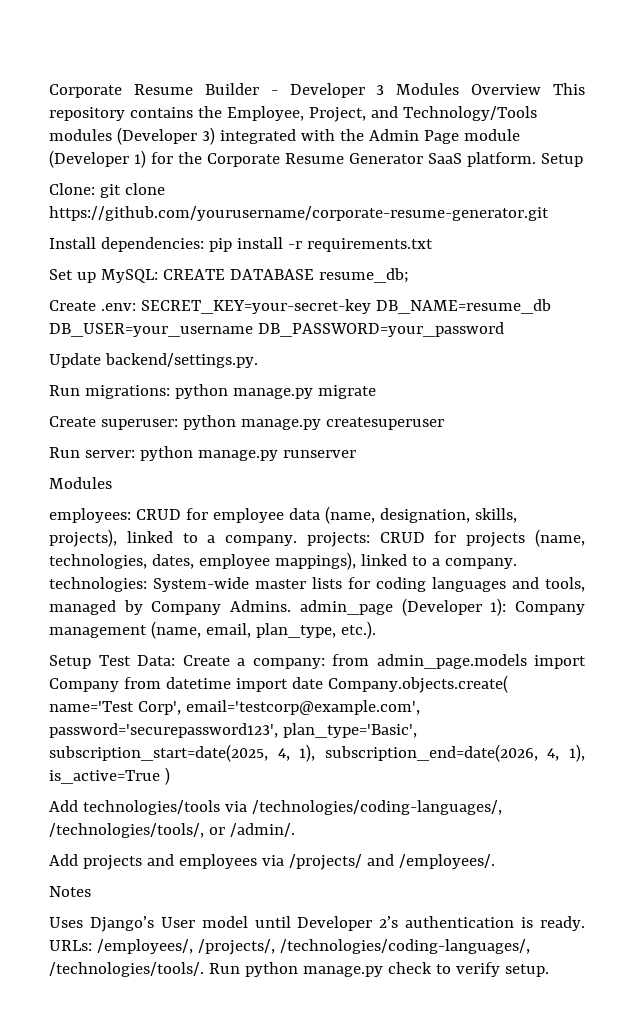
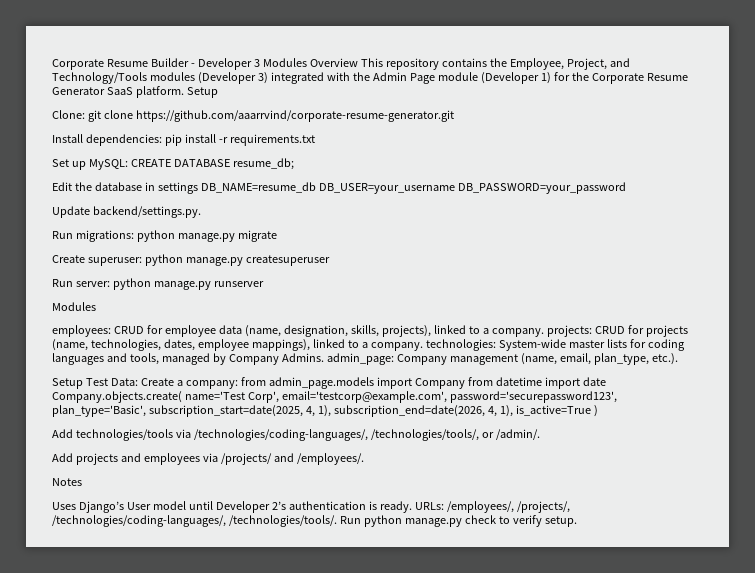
- Clone: git clone https://github.com/yourusername/corporate-resume-generator.git
+ Clone: git clone https://github.com/aaarrvind/corporate-resume-generator.git
- Create .env: SECRET_KEY=your-secret-key DB_NAME=resume_db DB_USER=your_username DB_PASSWORD=your_password
+ Edit the database in settings DB_NAME=resume_db DB_USER=your_username DB_PASSWORD=your_password
- employees: CRUD for employee data (name, designation, skills, projects), linked to a company. projects: CRUD for projects (name, technologies, dates, employee mappings), linked to a company. technologies: System-wide master lists for coding languages and tools, managed by Company Admins. admin_page (Developer 1): Company management (name, email, plan_type, etc.).
+ employees: CRUD for employee data (name, designation, skills, projects), linked to a company. projects: CRUD for projects (name, technologies, dates, employee mappings), linked to a company. technologies: System-wide master lists for coding languages and tools, managed by Company Admins. admin_page: Company management (name, email, plan_type, etc.).

